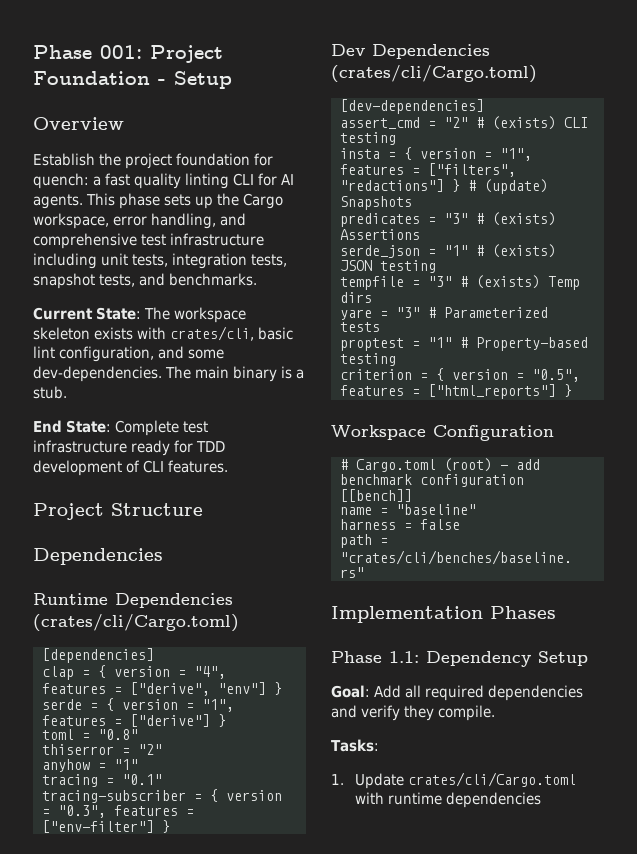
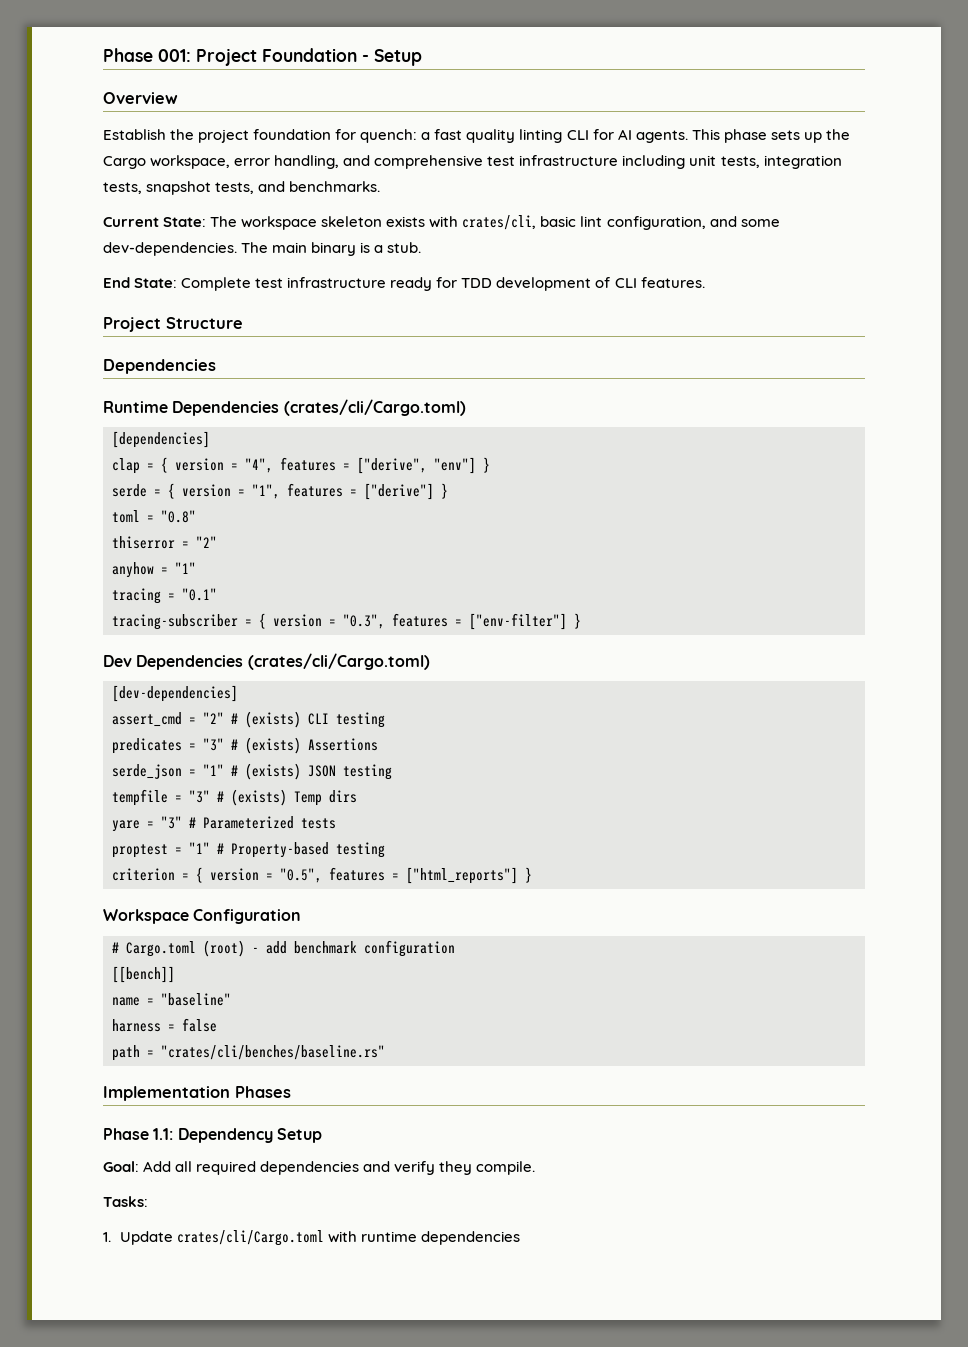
- insta = { version = "1", features = ["filters", "redactions"] } # (update) Snapshots

